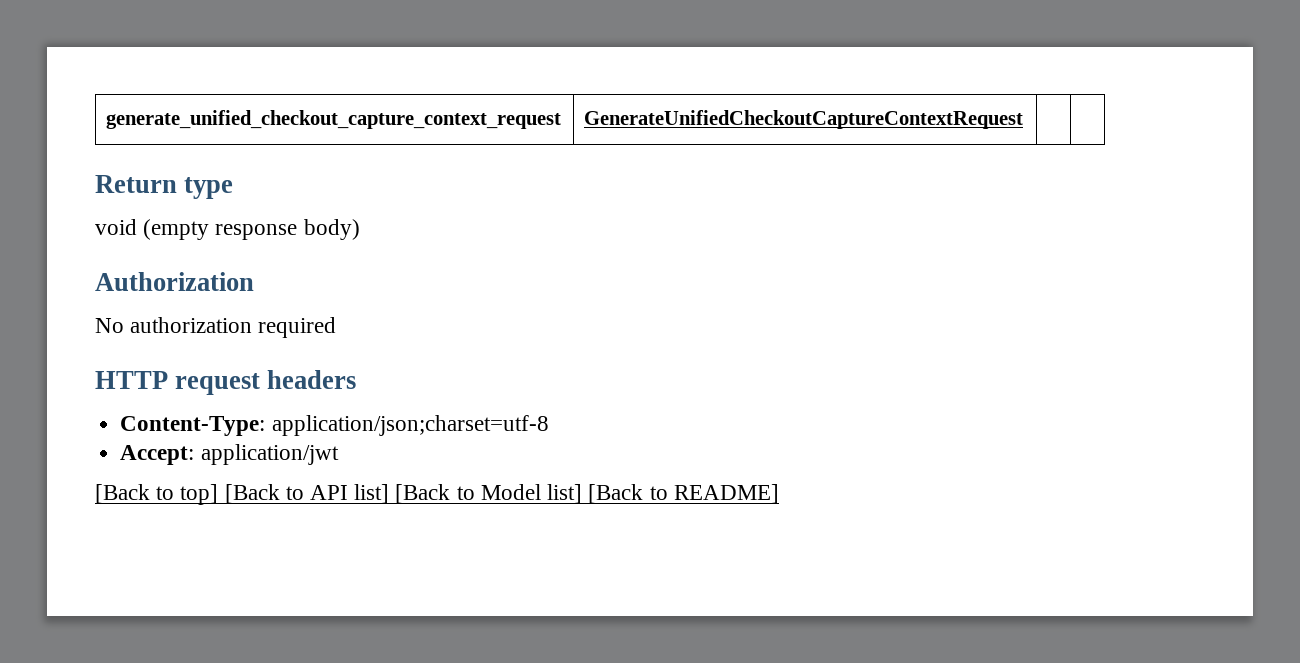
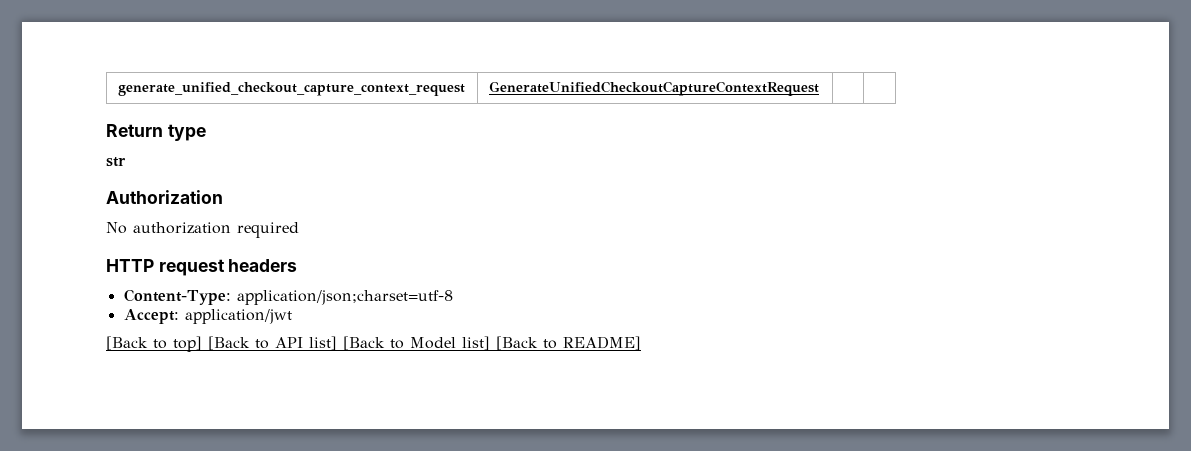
- void (empty response body)
+ str

